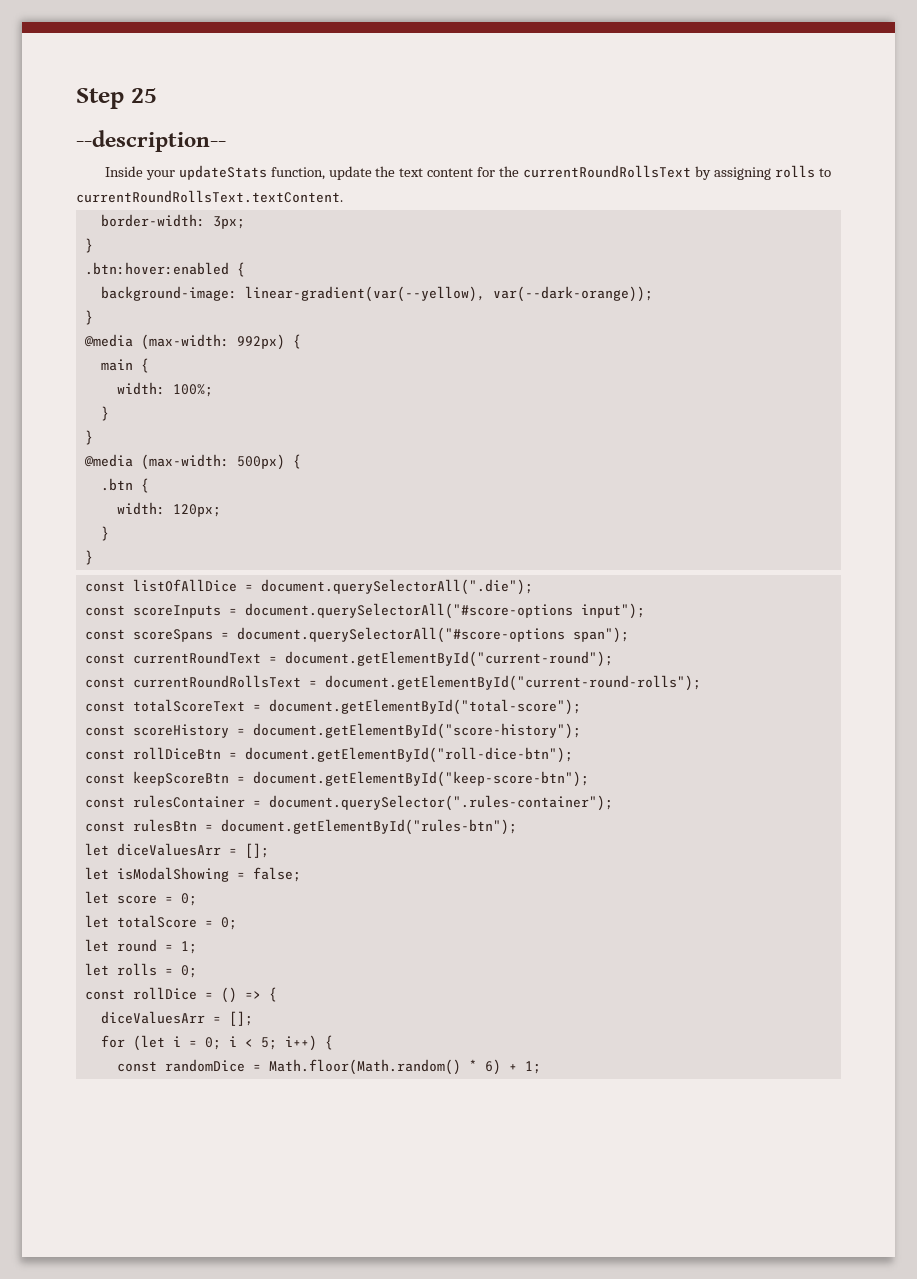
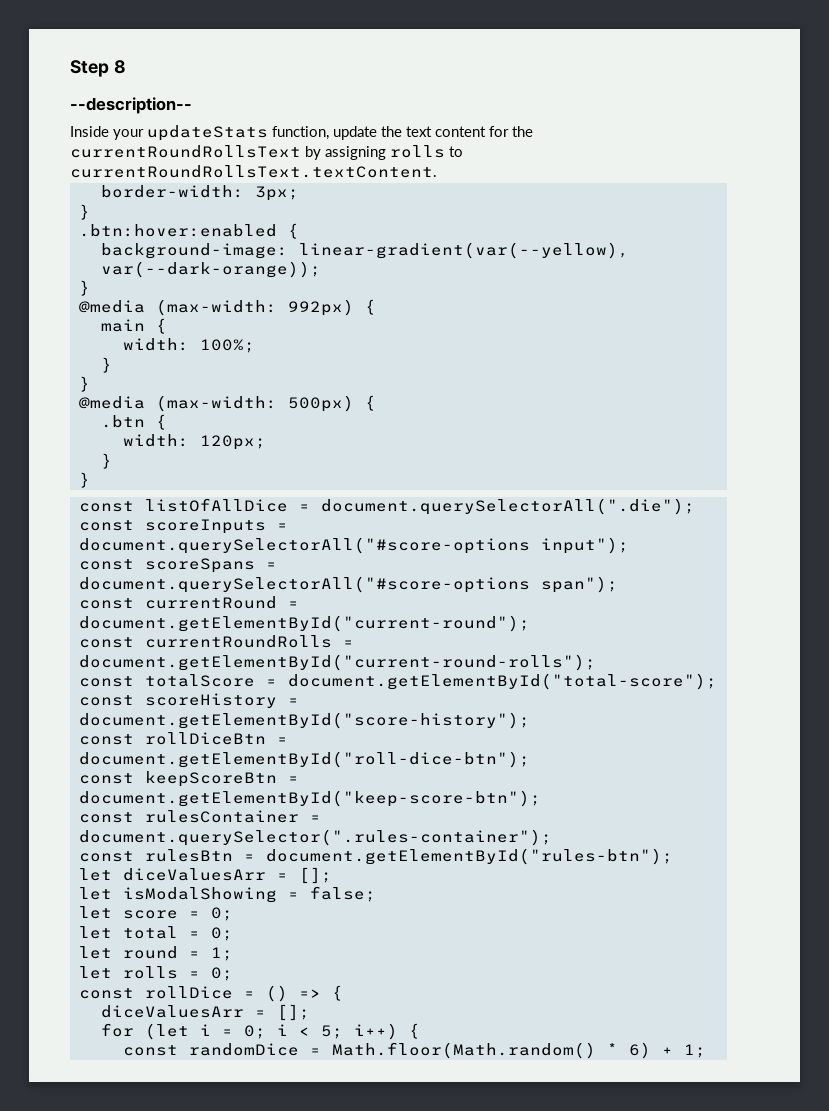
- Step 25
+ Step 8
- const currentRoundText = document.getElementById("current-round");
+ const currentRound = document.getElementById("current-round");
- const currentRoundRollsText = document.getElementById("current-round-rolls");
+ const currentRoundRolls = document.getElementById("current-round-rolls");
- const totalScoreText = document.getElementById("total-score");
+ const totalScore = document.getElementById("total-score");
- let totalScore = 0;
+ let total = 0;

